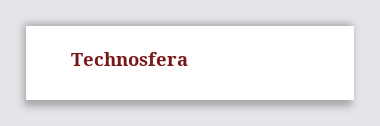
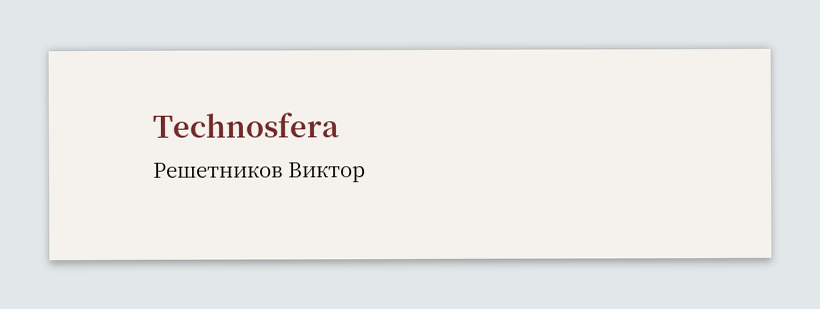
+ Решетников Виктор

